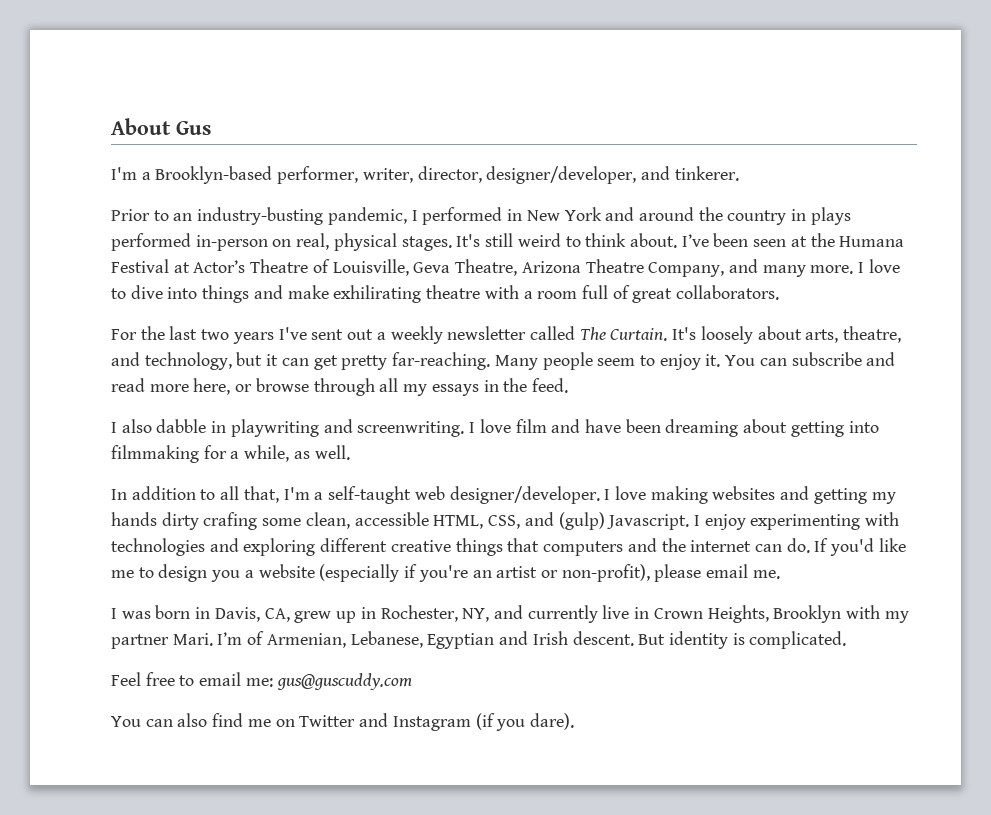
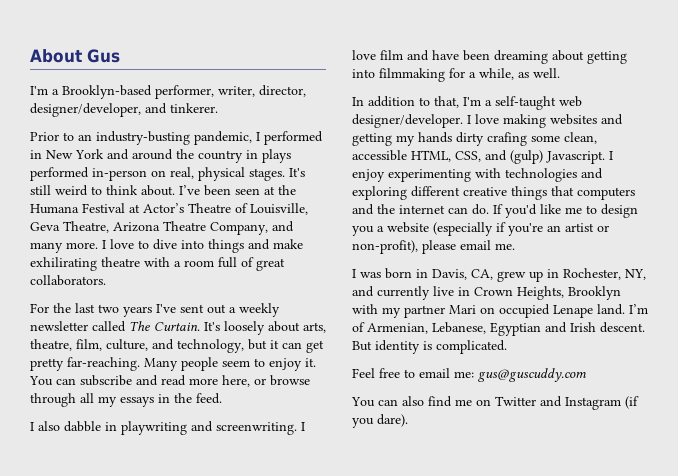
- It's loosely about arts, theatre, and technology, but it can get pretty far-reaching.
+ It's loosely about arts, theatre, film, culture, and technology, but it can get pretty far-reaching.
- In addition to all that, I'm a self-taught web designer/developer.
+ In addition to that, I'm a self-taught web designer/developer.
- I was born in Davis, CA, grew up in Rochester, NY, and currently live in Crown Heights, Brooklyn with my partner Mari.
+ I was born in Davis, CA, grew up in Rochester, NY, and currently live in Crown Heights, Brooklyn with my partner Mari on occupied Lenape land.

